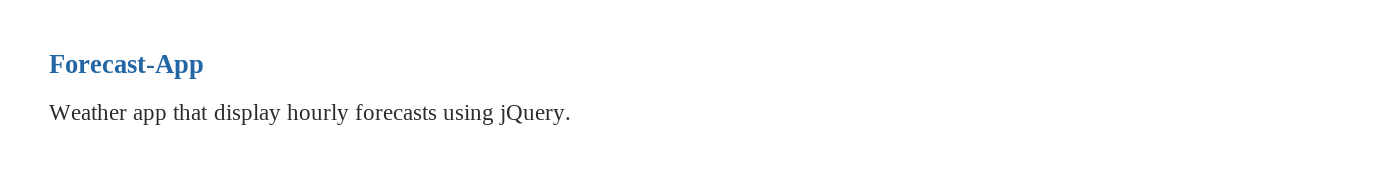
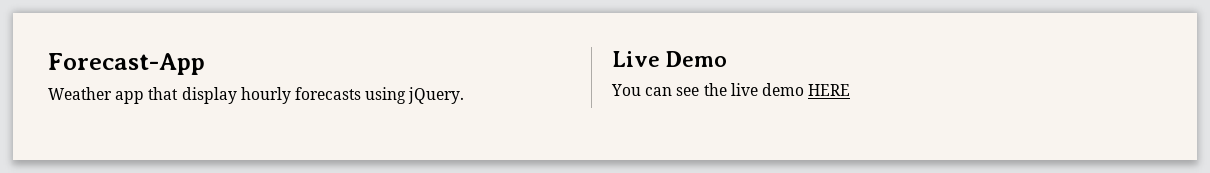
+ Live Demo
+ You can see the live demo HERE

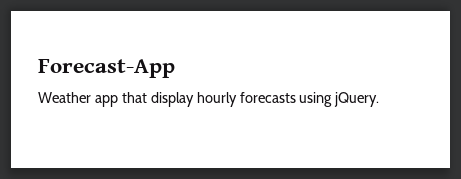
- Live Demo
- You can see the live demo HERE

